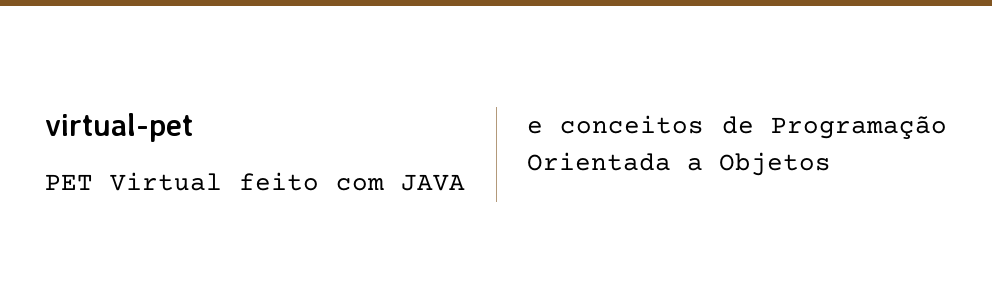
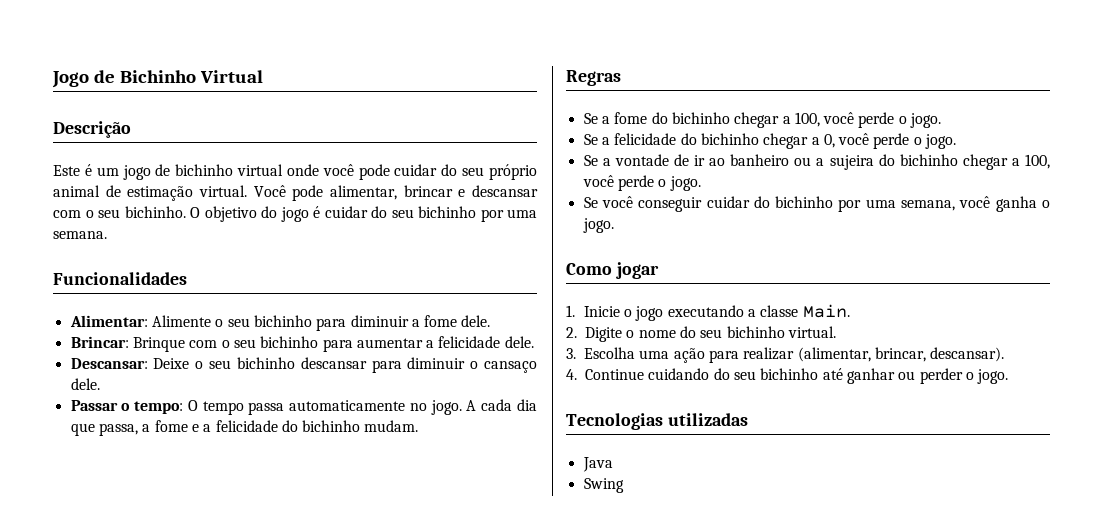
- virtual-pet
- PET Virtual feito com JAVA e conceitos de Programação Orientada a Objetos
+ Jogo de Bichinho Virtual
+ Descrição
+ Este é um jogo de bichinho virtual onde você pode cuidar do seu próprio animal de estimação virtual. Você pode alimentar, brincar e descansar com o seu bichinho. O objetivo do jogo é cuidar do seu bichinho por uma semana.
+ Funcionalidades
+ Alimentar: Alimente o seu bichinho para diminuir a fome dele.
+ Brincar: Brinque com o seu bichinho para aumentar a felicidade dele.
+ Descansar: Deixe o seu bichinho descansar para diminuir o cansaço dele.
+ Passar o tempo: O tempo passa automaticamente no jogo. A cada dia que passa, a fome e a felicidade do bichinho mudam.
+ Regras
+ Se a fome do bichinho chegar a 100, você perde o jogo.
+ Se a felicidade do bichinho chegar a 0, você perde o jogo.
+ Se a vontade de ir ao banheiro ou a sujeira do bichinho chegar a 100, você perde o jogo.
+ Se você conseguir cuidar do bichinho por uma semana, você ganha o jogo.
+ Como jogar
+ 1. Inicie o jogo executando a classe Main.
+ 2. Digite o nome do seu bichinho virtual.
+ 3. Escolha uma ação para realizar (alimentar, brincar, descansar).
+ 4. Continue cuidando do seu bichinho até ganhar ou perder o jogo.
+ Tecnologias utilizadas
+ Java
+ Swing

